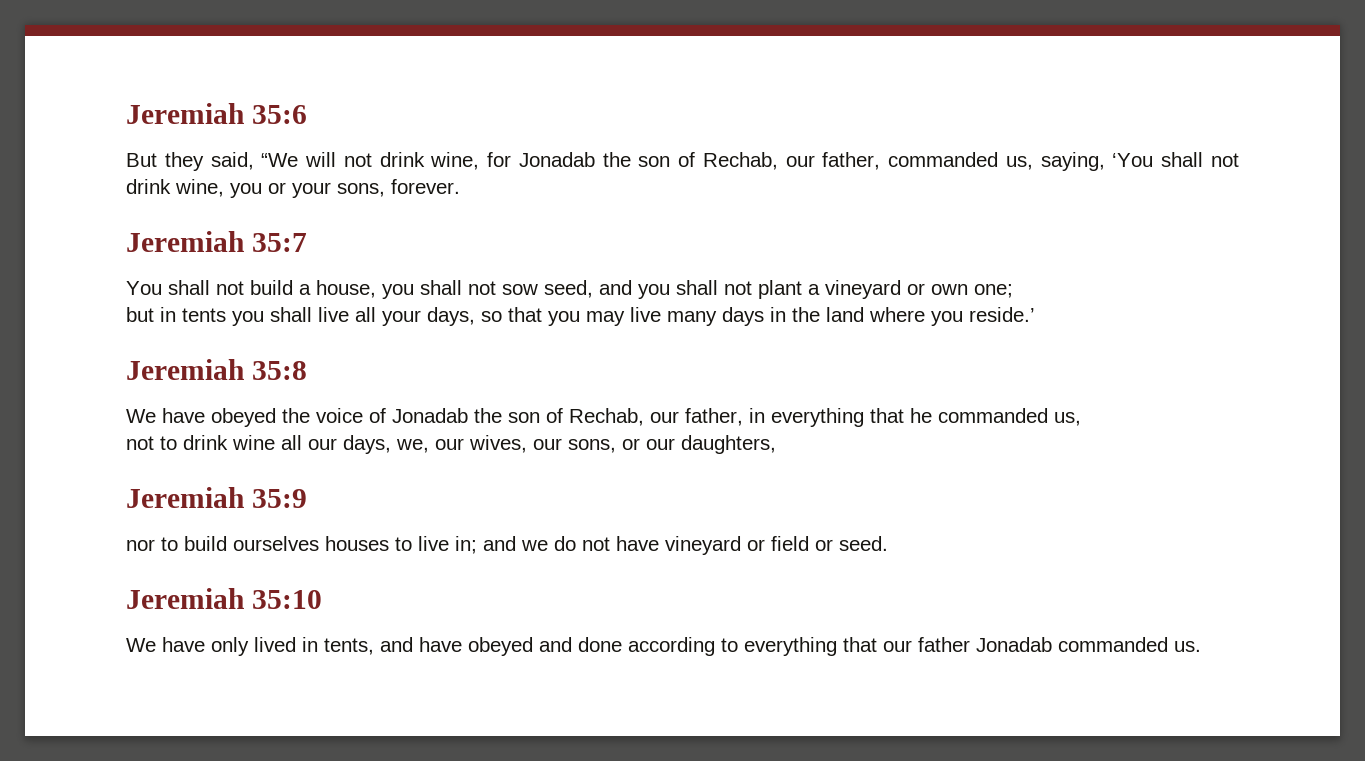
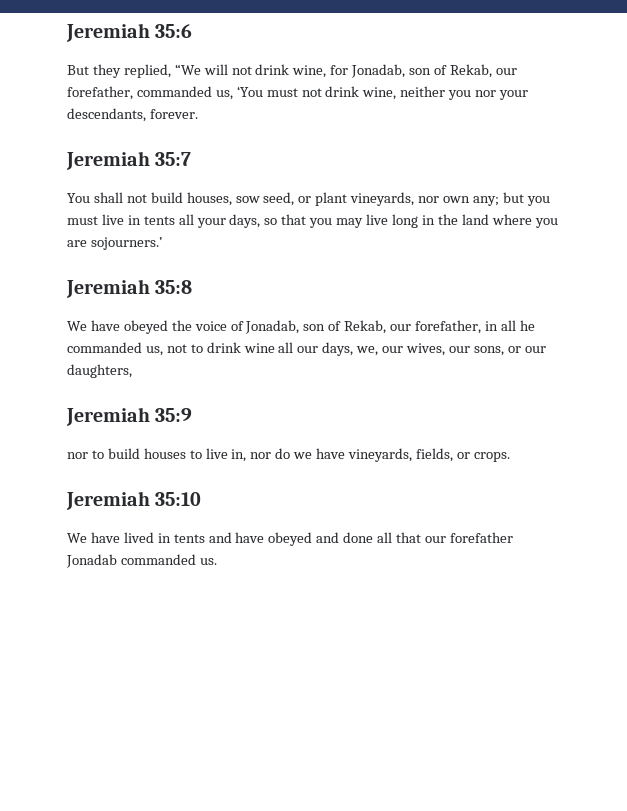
- But they said, “We will not drink wine, for Jonadab the son of Rechab, our father, commanded us, saying, ‘You shall not drink wine, you or your sons, forever.
+ But they replied, “We will not drink wine, for Jonadab, son of Rekab, our forefather, commanded us, ‘You must not drink wine, neither you nor your descendants, forever.
- You shall not build a house, you shall not sow seed, and you shall not plant a vineyard or own one;
- but in tents you shall live all your days, so that you may live many days in the land where you reside.’
+ You shall not build houses, sow seed, or plant vineyards, nor own any; but you must live in tents all your days, so that you may live long in the land where you are sojourners.’
- We have obeyed the voice of Jonadab the son of Rechab, our father, in everything that he commanded us,
- not to drink wine all our days, we, our wives, our sons, or our daughters,
+ We have obeyed the voice of Jonadab, son of Rekab, our forefather, in all he commanded us, not to drink wine all our days, we, our wives, our sons, or our daughters,
- nor to build ourselves houses to live in; and we do not have vineyard or field or seed.
+ nor to build houses to live in, nor do we have vineyards, fields, or crops.
- We have only lived in tents, and have obeyed and done according to everything that our father Jonadab commanded us.
+ We have lived in tents and have obeyed and done all that our forefather Jonadab commanded us.

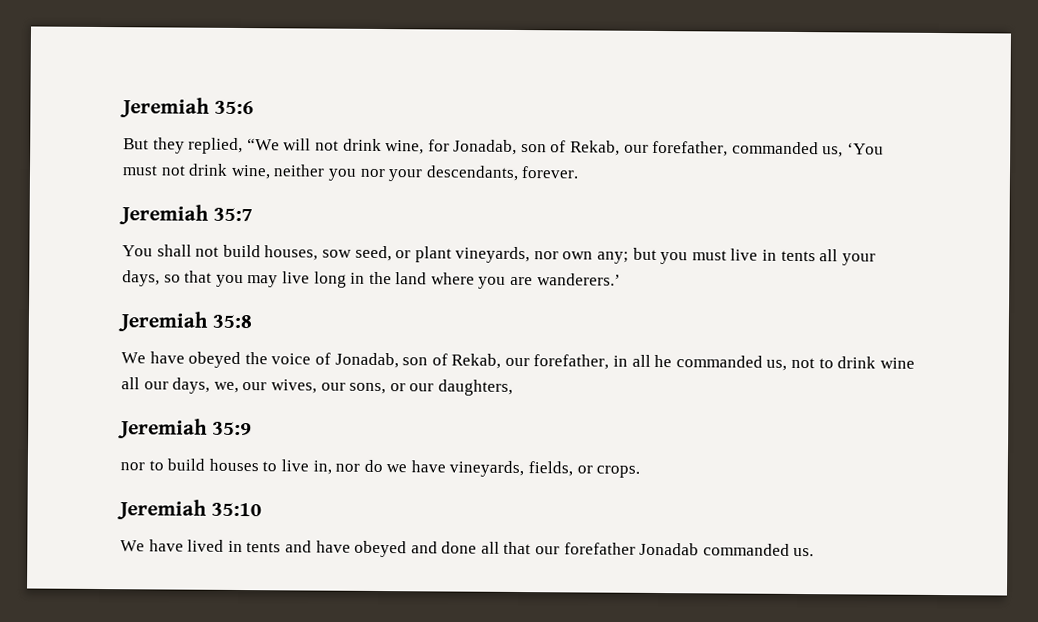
- You shall not build houses, sow seed, or plant vineyards, nor own any; but you must live in tents all your days, so that you may live long in the land where you are sojourners.’
+ You shall not build houses, sow seed, or plant vineyards, nor own any; but you must live in tents all your days, so that you may live long in the land where you are wanderers.’

